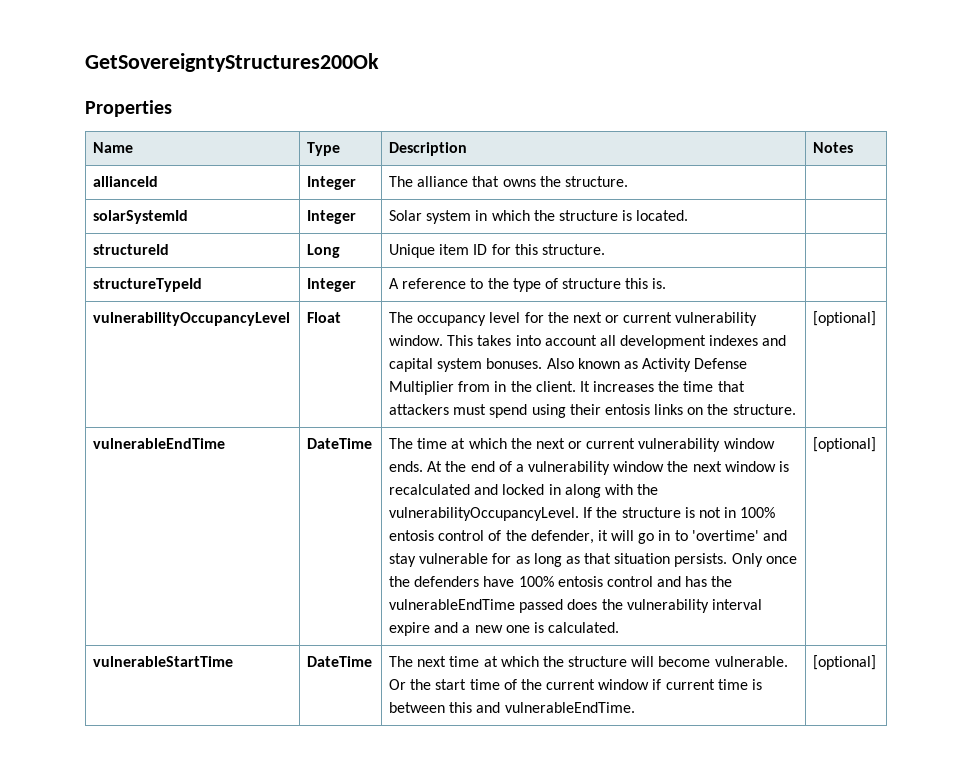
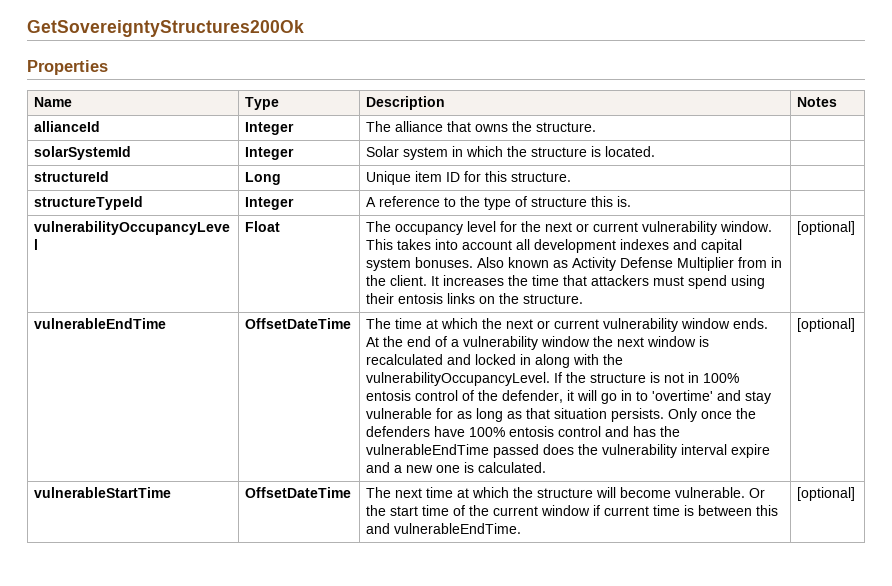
- vulnerableEndTime | DateTime
+ vulnerableEndTime | OffsetDateTime
- vulnerableStartTime | DateTime | The next time at which the structure will become vulnerable. Or the start time of the current window if current time is between this and vulnerableEndTime. | [optional]
+ vulnerableStartTime | OffsetDateTime | The next time at which the structure will become vulnerable. Or the start time of the current window if current time is between this and vulnerableEndTime. | [optional]

